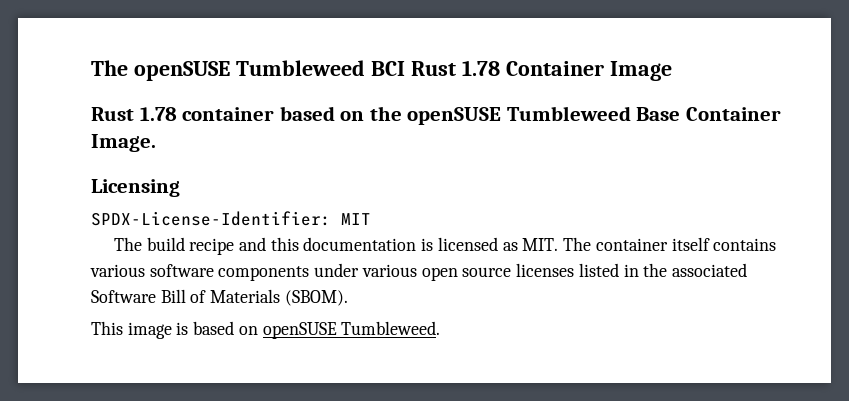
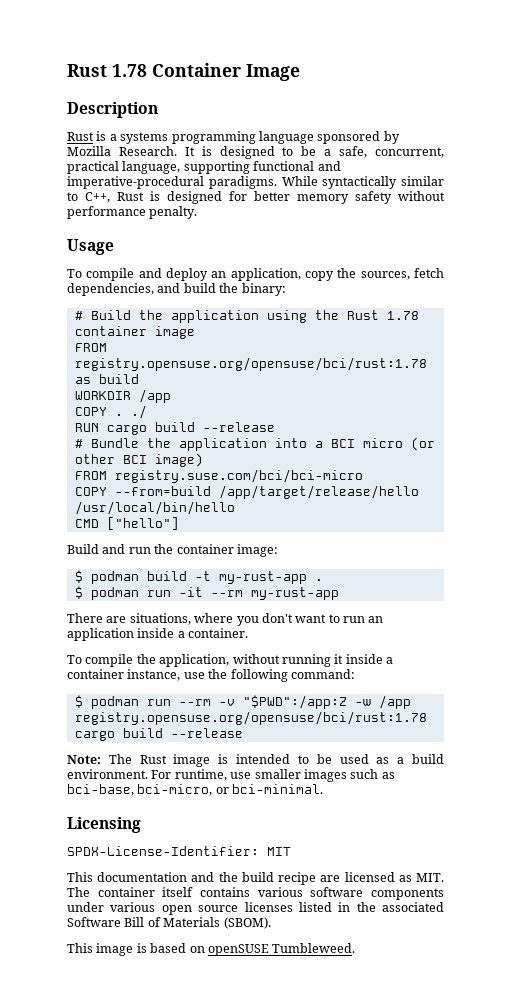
- The openSUSE Tumbleweed BCI Rust 1.78 Container Image
+ Rust 1.78 Container Image
- Rust 1.78 container based on the openSUSE Tumbleweed Base Container Image.
+ Description
+ Rust is a systems programming language sponsored by Mozilla Research. It is designed to be a safe, concurrent, practical language, supporting functional and imperative-procedural paradigms. While syntactically similar to C++, Rust is designed for better memory safety without performance penalty.
+ Usage
+ To compile and deploy an application, copy the sources, fetch dependencies, and build the binary:
+ # Build the application using the Rust 1.78 container image
+ FROM registry.opensuse.org/opensuse/bci/rust:1.78 as build
+ WORKDIR /app
+ COPY . ./
+ RUN cargo build --release
+ # Bundle the application into a BCI micro (or other BCI image)
+ FROM registry.suse.com/bci/bci-micro
+ COPY --from=build /app/target/release/hello /usr/local/bin/hello
+ CMD ["hello"]
+ Build and run the container image:
+ $ podman build -t my-rust-app .
+ $ podman run -it --rm my-rust-app
+ There are situations, where you don't want to run an application inside a container.
+ To compile the application, without running it inside a container instance, use the following command:
+ $ podman run --rm -v "$PWD":/app:Z -w /app registry.opensuse.org/opensuse/bci/rust:1.78 cargo build --release
+ Note: The Rust image is intended to be used as a build environment. For runtime, use smaller images such as bci-base, bci-micro, or bci-minimal.
  Licensing
  SPDX-License-Identifier: MIT
- The build recipe and this documentation is licensed as MIT. The container itself contains various software components under various open source licenses listed in the associated Software Bill of Materials (SBOM).
+ This documentation and the build recipe are licensed as MIT. The container itself contains various software components under various open source licenses listed in the associated Software Bill of Materials (SBOM).

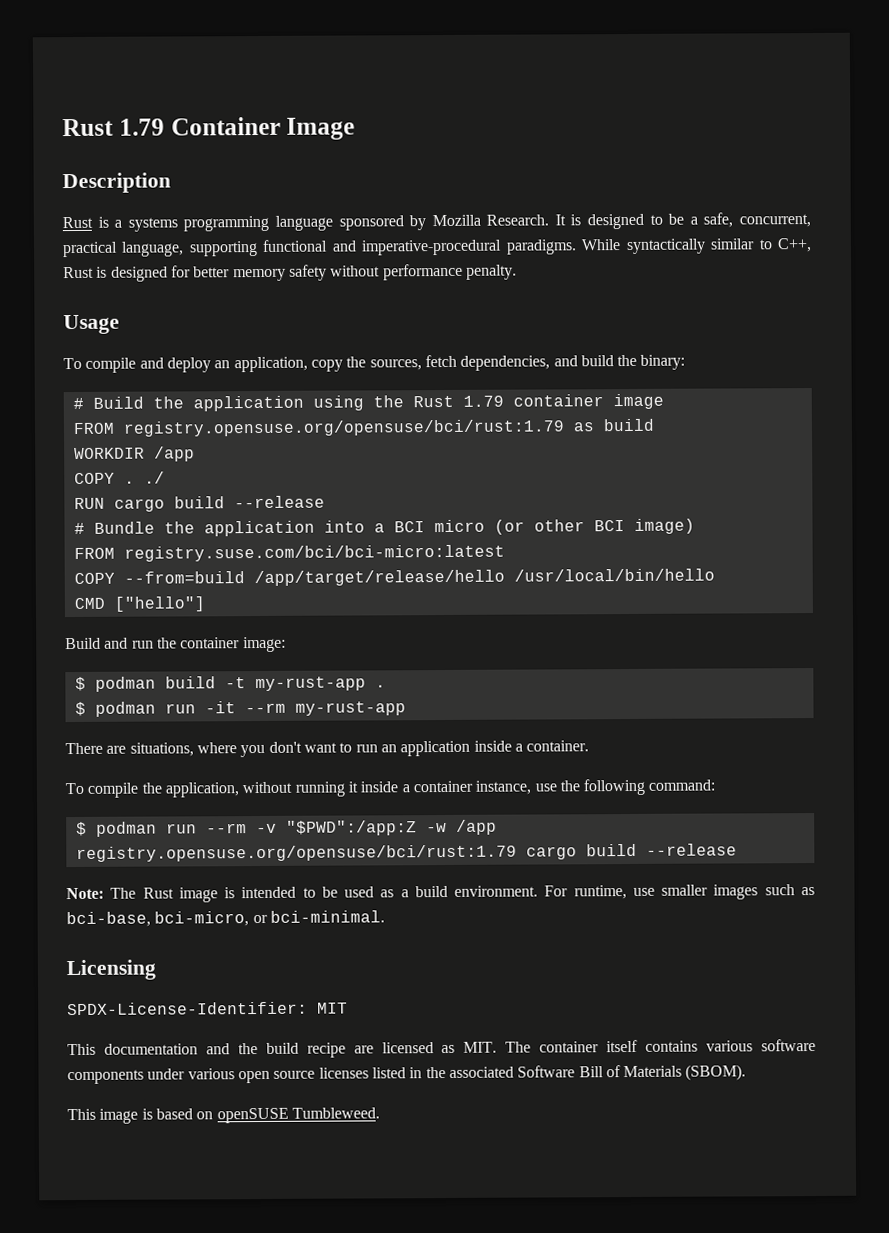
- Rust 1.78 Container Image
+ Rust 1.79 Container Image
- # Build the application using the Rust 1.78 container image
+ # Build the application using the Rust 1.79 container image
- FROM registry.opensuse.org/opensuse/bci/rust:1.78 as build
+ FROM registry.opensuse.org/opensuse/bci/rust:1.79 as build
- FROM registry.suse.com/bci/bci-micro
+ FROM registry.suse.com/bci/bci-micro:latest
- $ podman run --rm -v "$PWD":/app:Z -w /app registry.opensuse.org/opensuse/bci/rust:1.78 cargo build --release
+ $ podman run --rm -v "$PWD":/app:Z -w /app registry.opensuse.org/opensuse/bci/rust:1.79 cargo build --release

